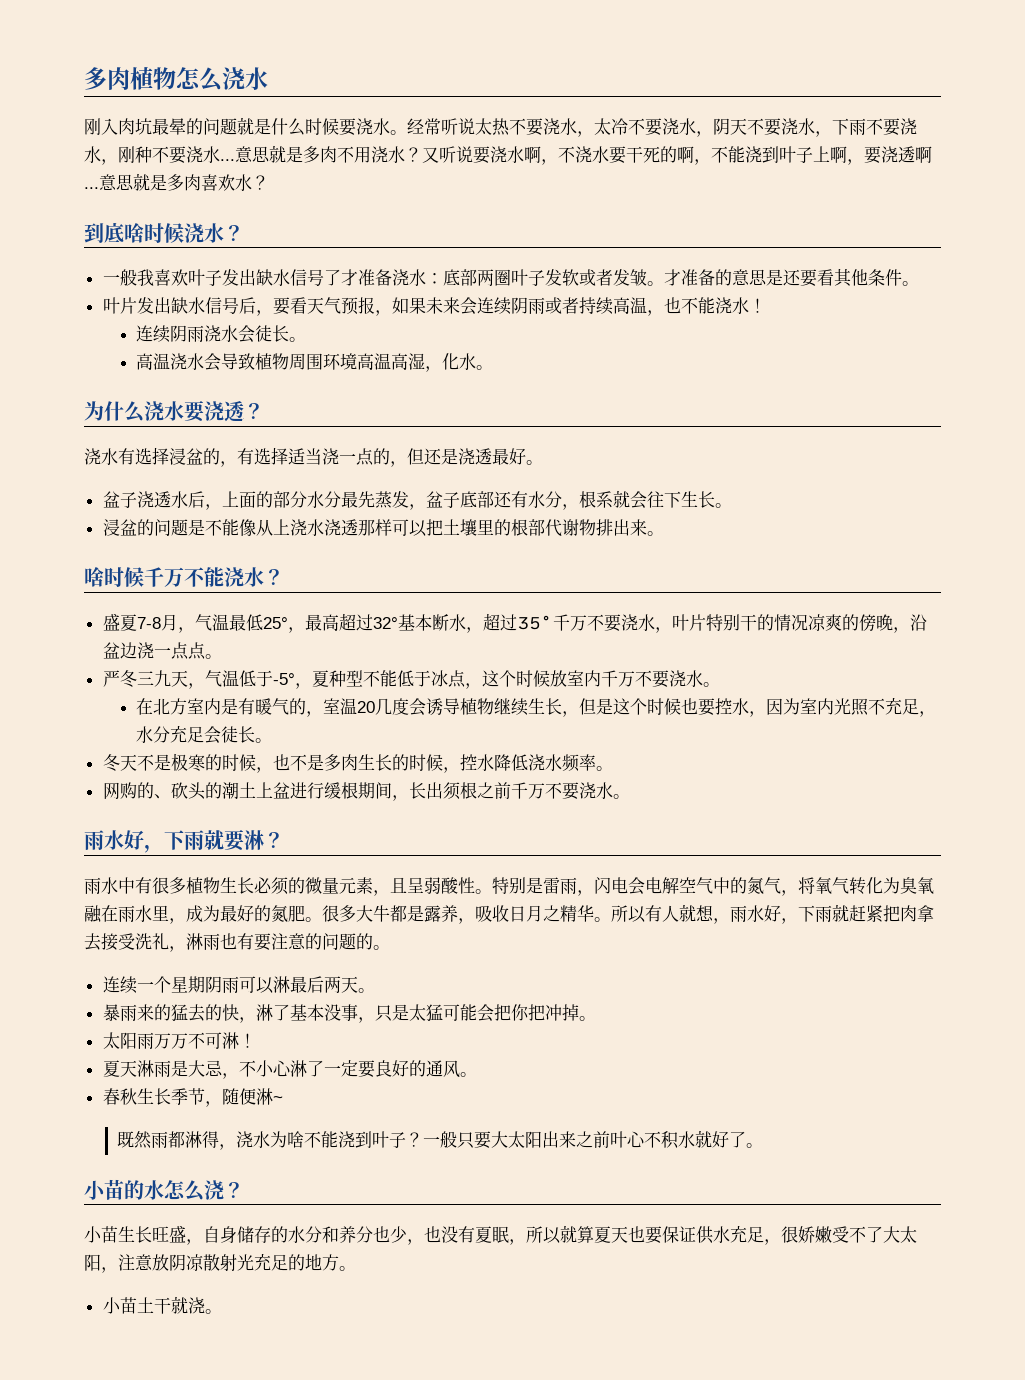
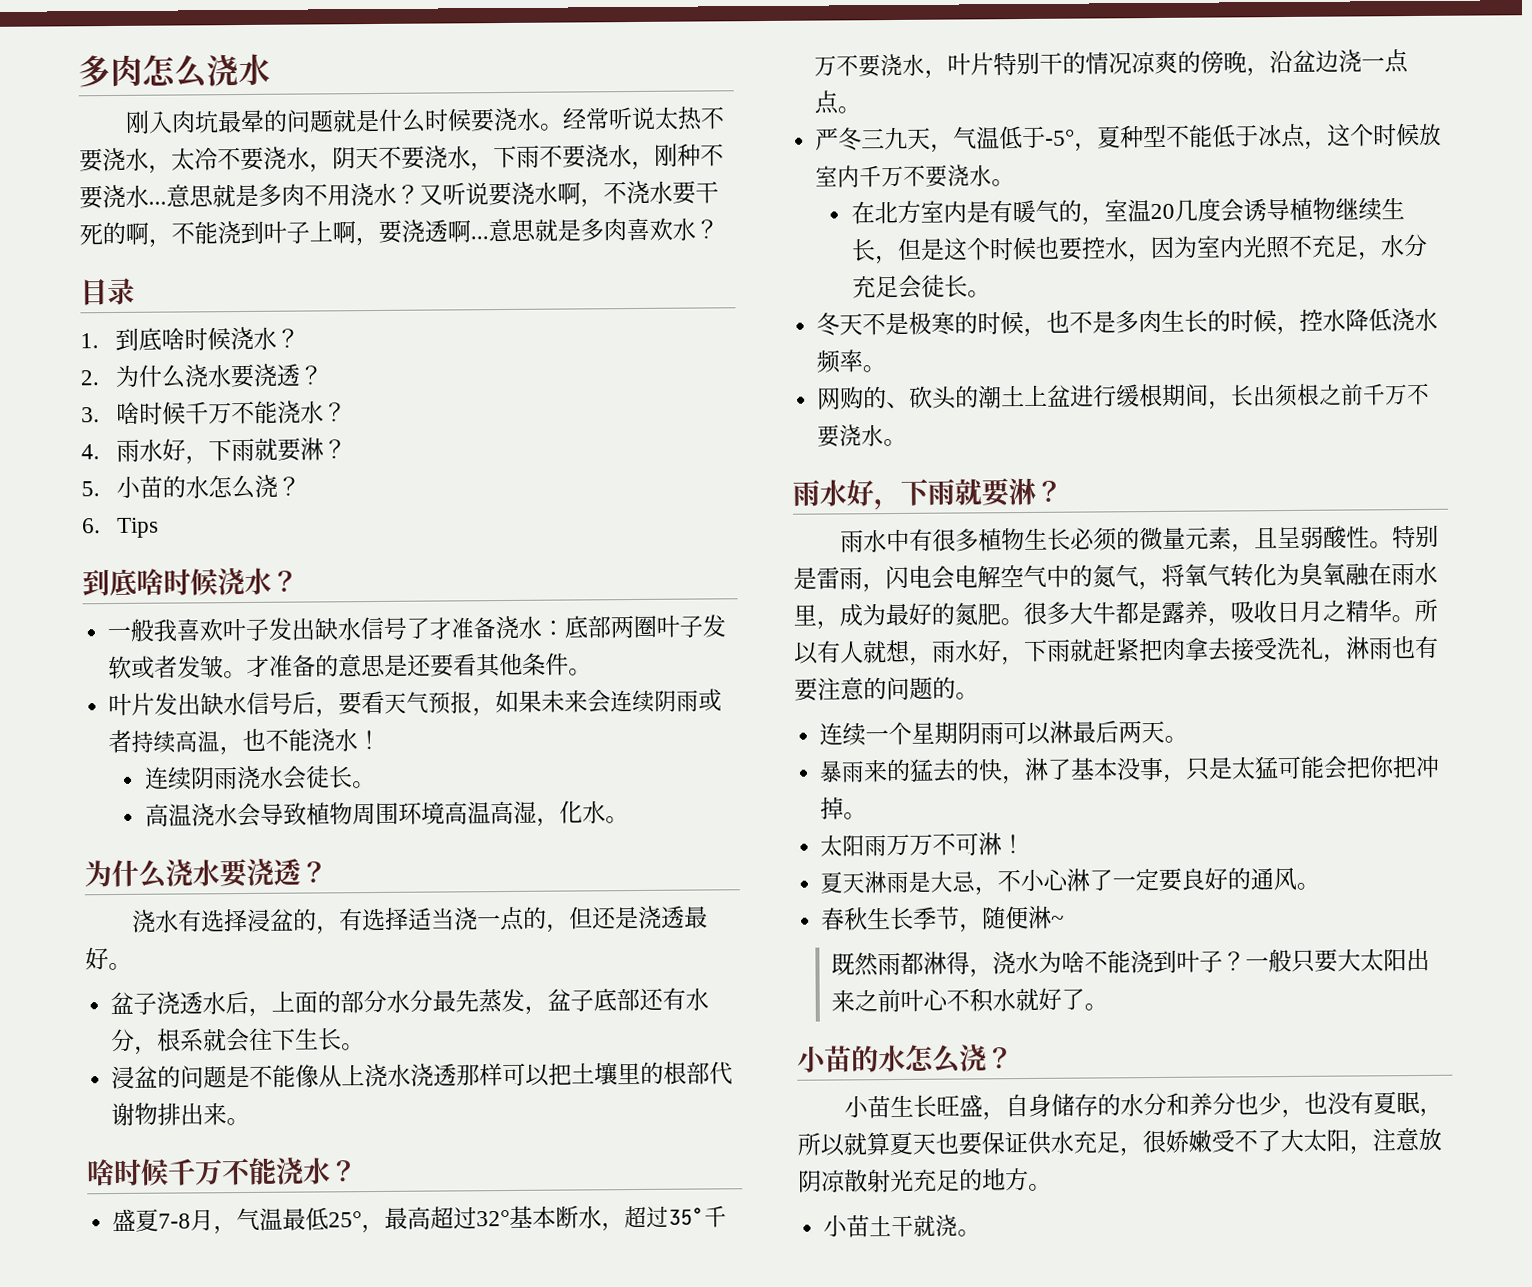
- 多肉植物怎么浇水
+ 多肉怎么浇水
+ 目录
+ 1.到底啥时候浇水？
+ 2.为什么浇水要浇透？
+ 3.啥时候千万不能浇水？
+ 4.雨水好，下雨就要淋？
+ 5.小苗的水怎么浇？
+ 6. Tips

